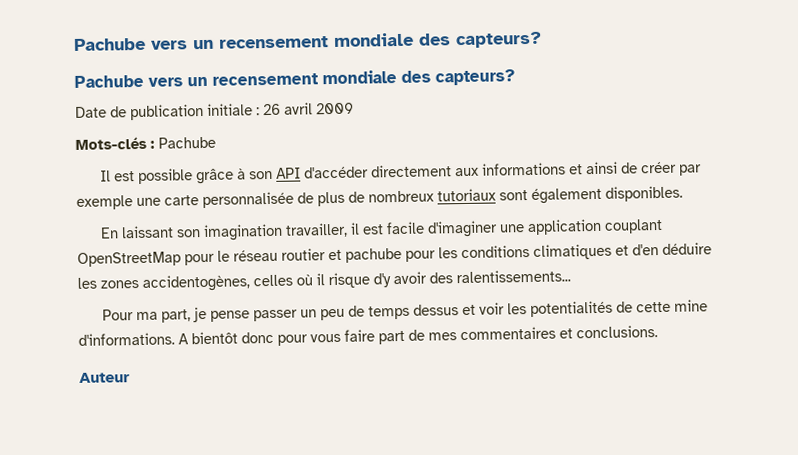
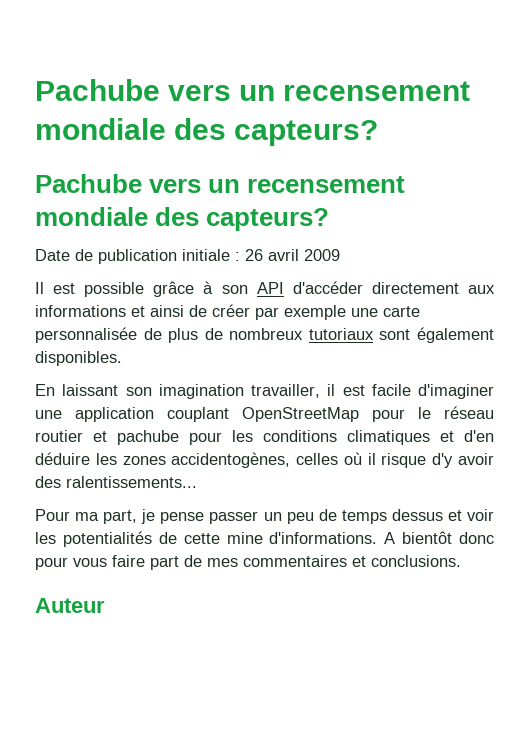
- Mots-clés : Pachube

